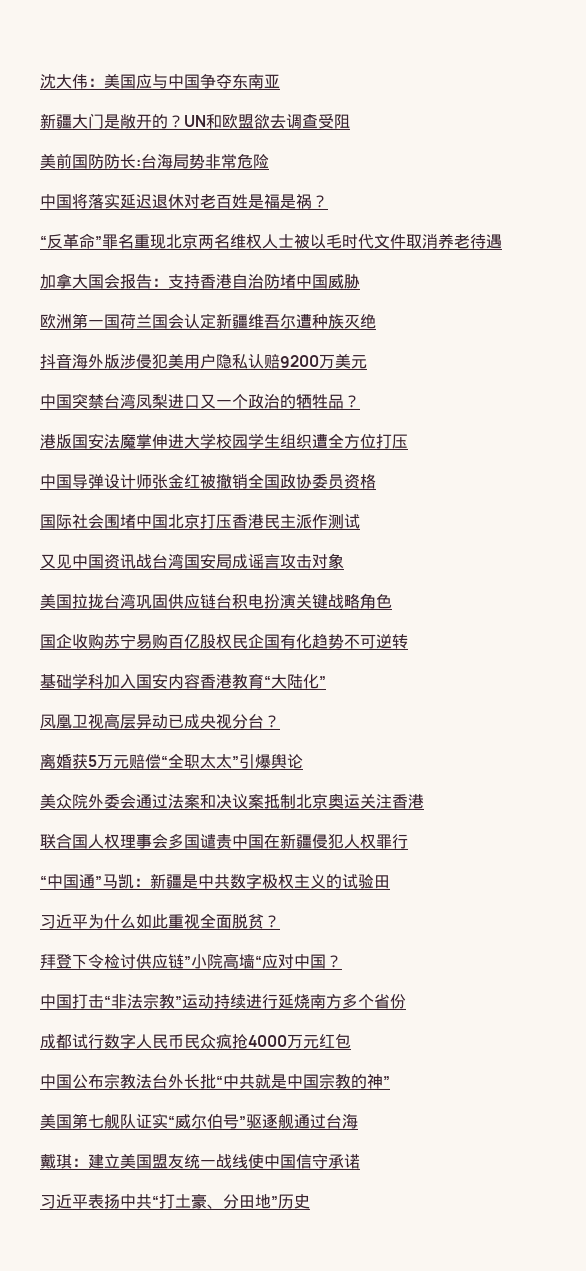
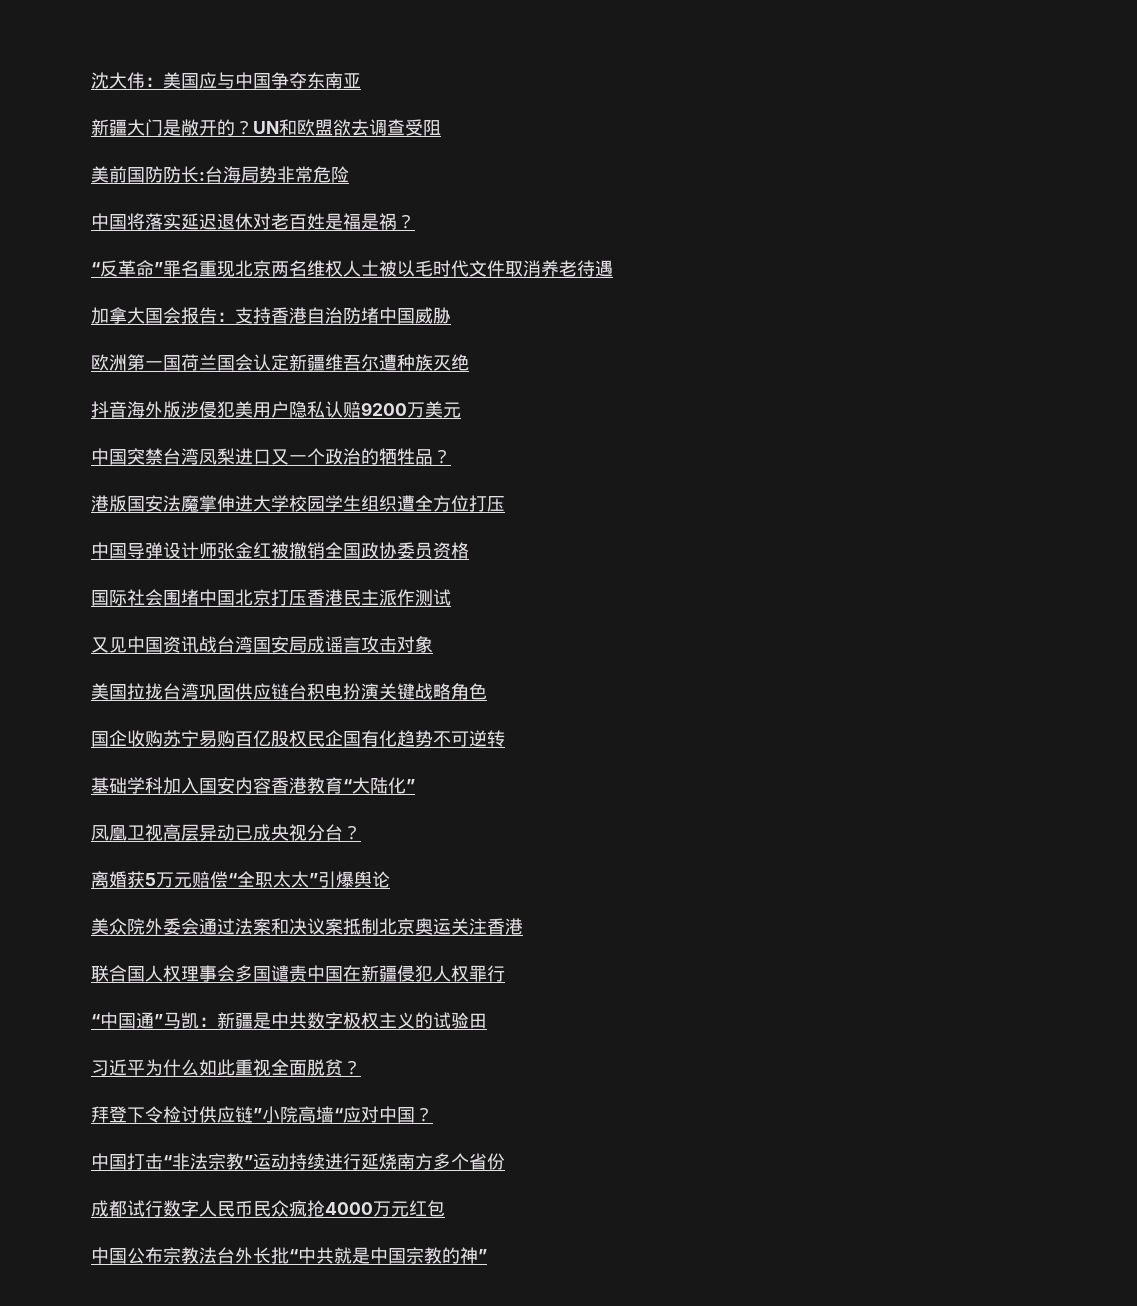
- 美国第七舰队证实“威尔伯号”驱逐舰通过台海
- 戴琪：建立美国盟友统一战线使中国信守承诺
- 习近平表扬中共“打土豪、分田地”历史

